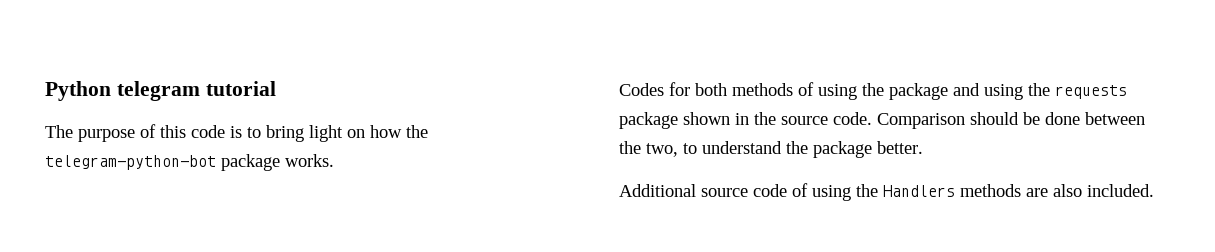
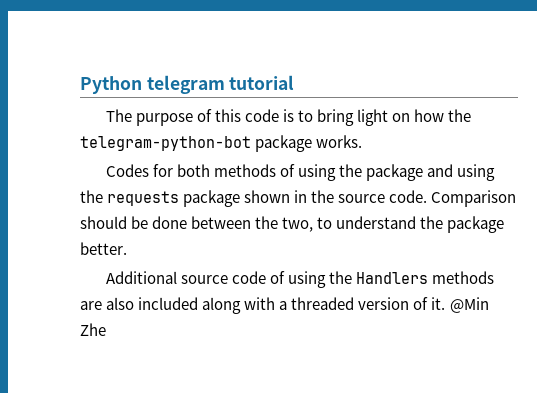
- Additional source code of using the Handlers methods are also included.
+ Additional source code of using the Handlers methods are also included along with a threaded version of it. @Min Zhe

